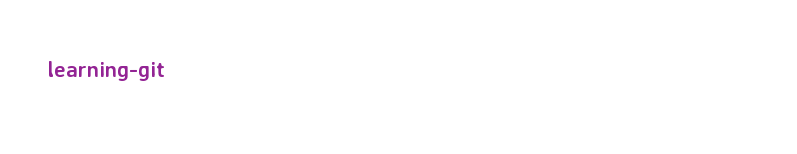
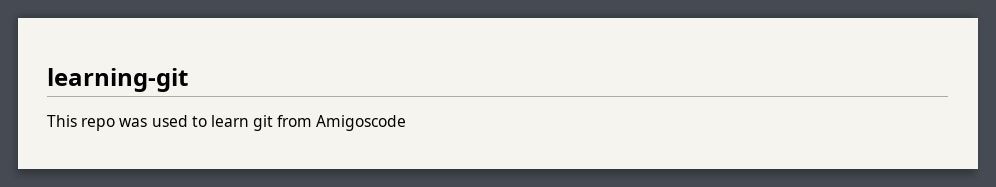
+ This repo was used to learn git from Amigoscode

